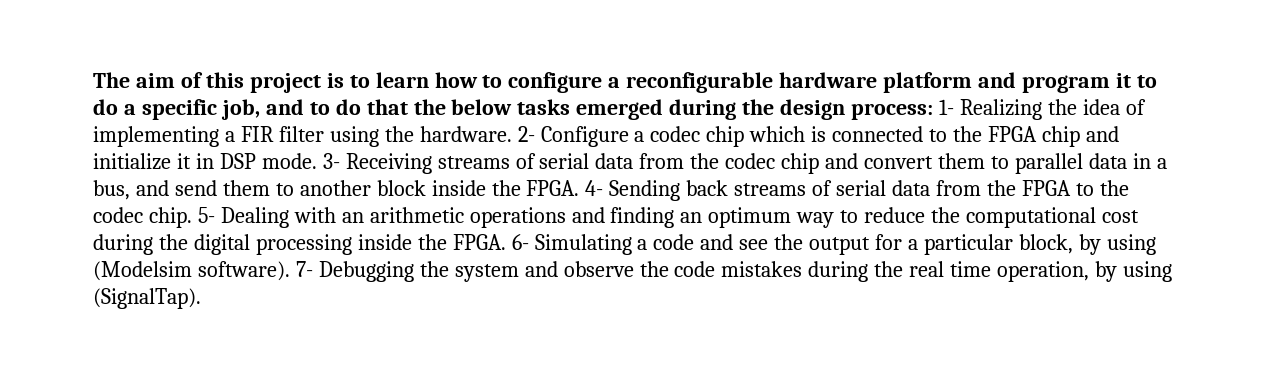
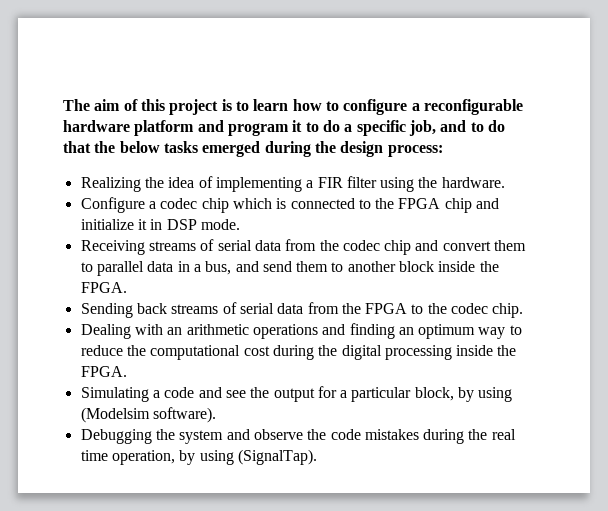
- The aim of this project is to learn how to configure a reconfigurable hardware platform and program it to do a specific job, and to do that the below tasks emerged during the design process: 1- Realizing the idea of implementing a FIR filter using the hardware. 2- Configure a codec chip which is connected to the FPGA chip and initialize it in DSP mode. 3- Receiving streams of serial data from the codec chip and convert them to parallel data in a bus, and send them to another block inside the FPGA. 4- Sending back streams of serial data from the FPGA to the codec chip. 5- Dealing with an arithmetic operations and finding an optimum way to reduce the computational cost during the digital processing inside the FPGA. 6- Simulating a code and see the output for a particular block, by using (Modelsim software). 7- Debugging the system and observe the code mistakes during the real time operation, by using (SignalTap).
+ The aim of this project is to learn how to configure a reconfigurable hardware platform and program it to do a specific job, and to do that the below tasks emerged during the design process:
+ Realizing the idea of implementing a FIR filter using the hardware.
+ Configure a codec chip which is connected to the FPGA chip and initialize it in DSP mode.
+ Receiving streams of serial data from the codec chip and convert them to parallel data in a bus, and send them to another block inside the FPGA.
+ Sending back streams of serial data from the FPGA to the codec chip.
+ Dealing with an arithmetic operations and finding an optimum way to reduce the computational cost during the digital processing inside the FPGA.
+ Simulating a code and see the output for a particular block, by using (Modelsim software).
+ Debugging the system and observe the code mistakes during the real time operation, by using (SignalTap).

